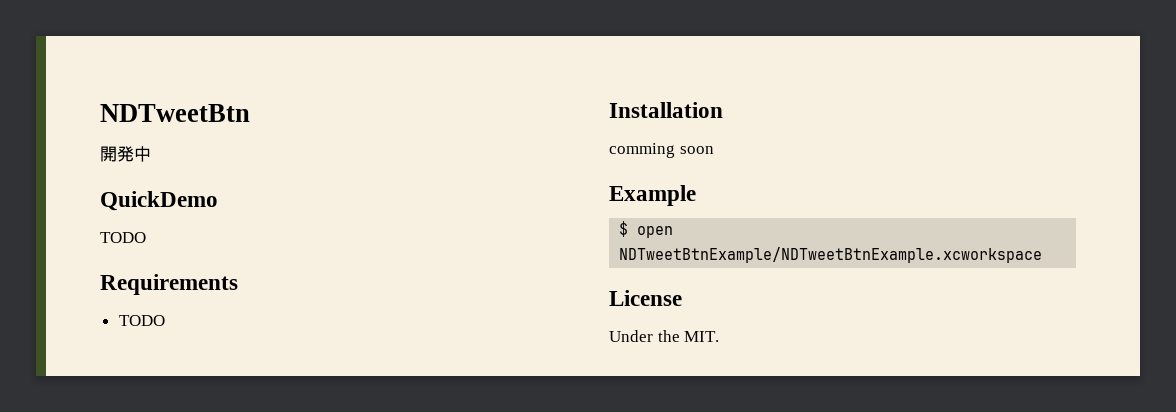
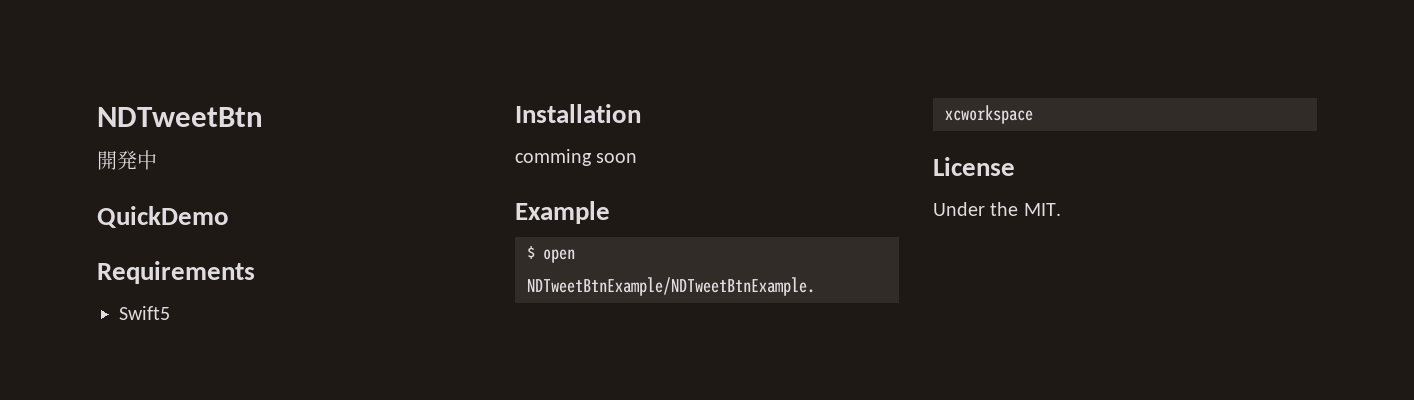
  QuickDemo
- TODO
  Requirements
- TODO
+ Swift5

